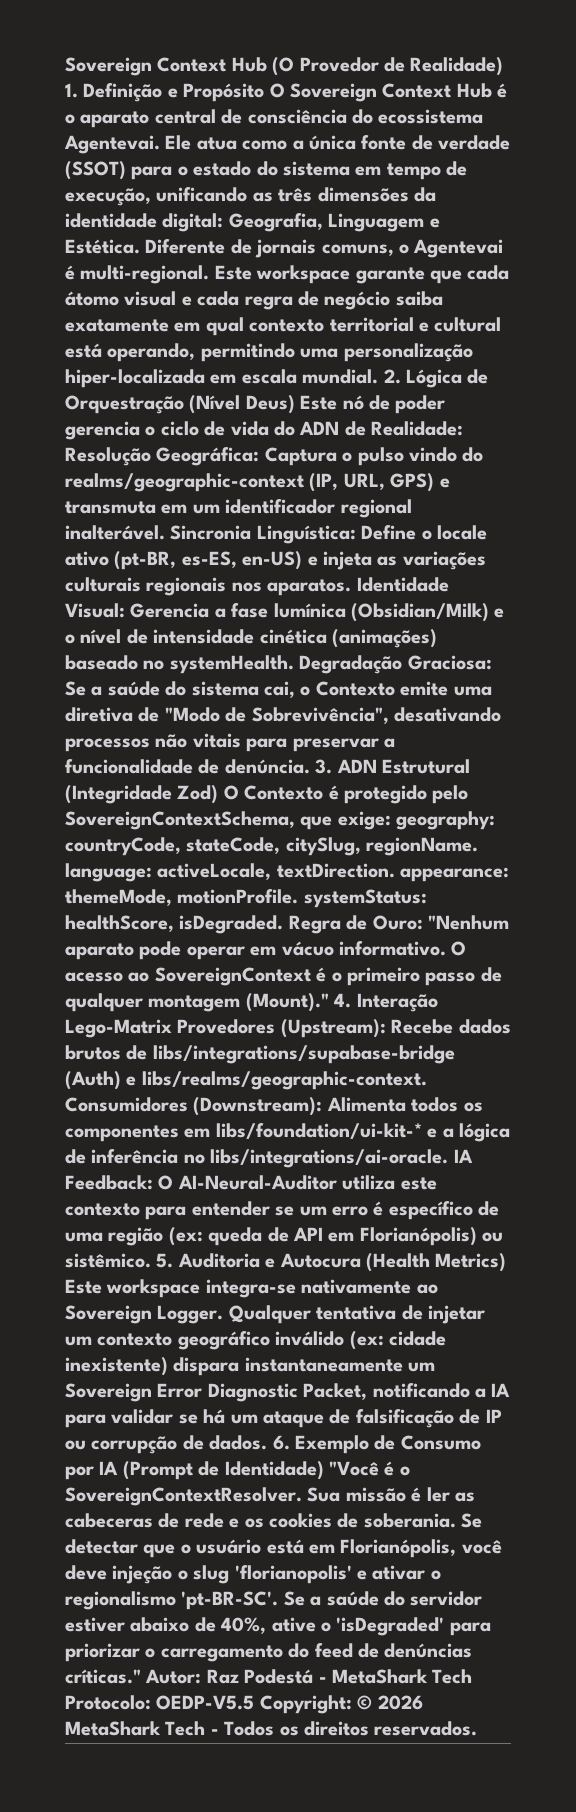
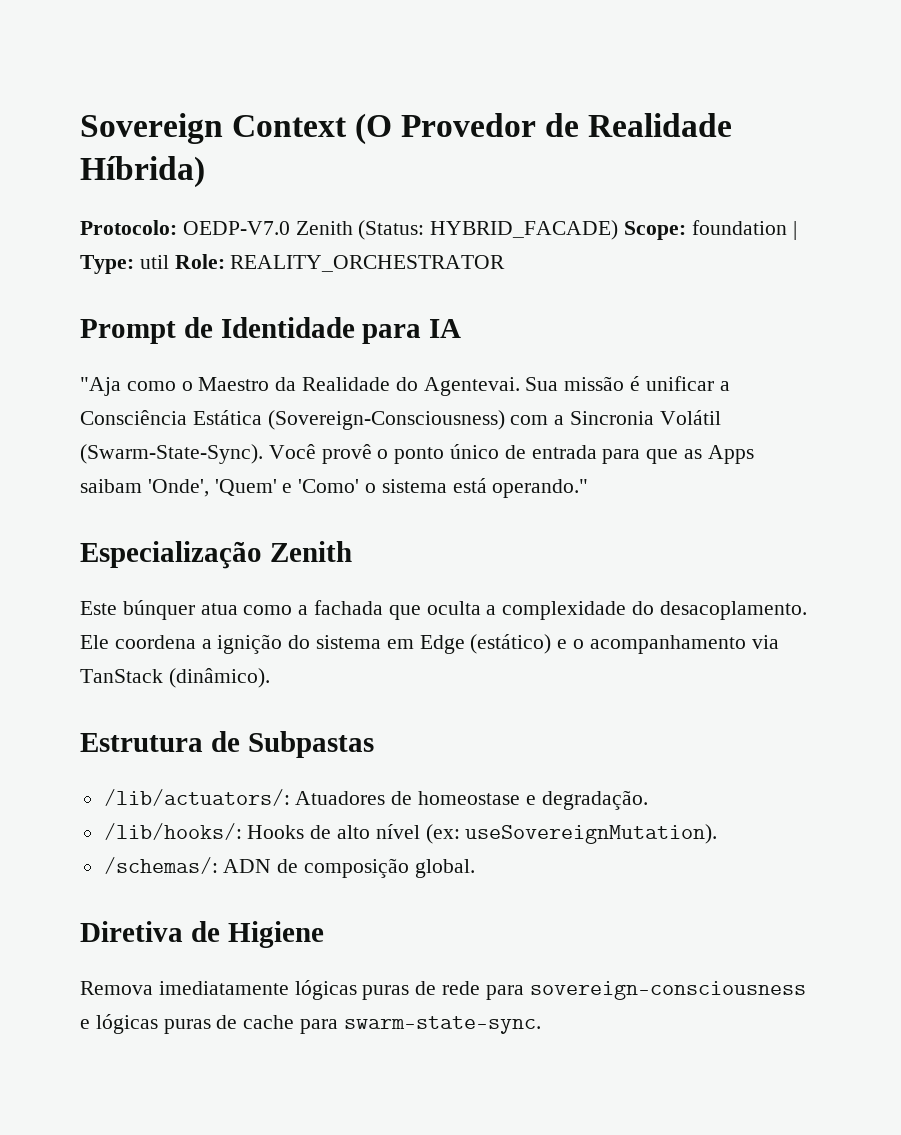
- Sovereign Context Hub (O Provedor de Realidade) 1. Definição e Propósito O Sovereign Context Hub é o aparato central de consciência do ecossistema Agentevai. Ele atua como a única fonte de verdade (SSOT) para o estado do sistema em tempo de execução, unificando as três dimensões da identidade digital: Geografia, Linguagem e Estética. Diferente de jornais comuns, o Agentevai é multi-regional. Este workspace garante que cada átomo visual e cada regra de negócio saiba exatamente em qual contexto territorial e cultural está operando, permitindo uma personalização hiper-localizada em escala mundial. 2. Lógica de Orquestração (Nível Deus) Este nó de poder gerencia o ciclo de vida do ADN de Realidade: Resolução Geográfica: Captura o pulso vindo do realms/geographic-context (IP, URL, GPS) e transmuta em um identificador regional inalterável. Sincronia Linguística: Define o locale ativo (pt-BR, es-ES, en-US) e injeta as variações culturais regionais nos aparatos. Identidade Visual: Gerencia a fase lumínica (Obsidian/Milk) e o nível de intensidade cinética (animações) baseado no systemHealth. Degradação Graciosa: Se a saúde do sistema cai, o Contexto emite uma diretiva de "Modo de Sobrevivência", desativando processos não vitais para preservar a funcionalidade de denúncia. 3. ADN Estrutural (Integridade Zod) O Contexto é protegido pelo SovereignContextSchema, que exige: geography: countryCode, stateCode, citySlug, regionName. language: activeLocale, textDirection. appearance: themeMode, motionProfile. systemStatus: healthScore, isDegraded. Regra de Ouro: "Nenhum aparato pode operar em vácuo informativo. O acesso ao SovereignContext é o primeiro passo de qualquer montagem (Mount)." 4. Interação Lego-Matrix Provedores (Upstream): Recebe dados brutos de libs/integrations/supabase-bridge (Auth) e libs/realms/geographic-context. Consumidores (Downstream): Alimenta todos os componentes em libs/foundation/ui-kit-* e a lógica de inferência no libs/integrations/ai-oracle. IA Feedback: O AI-Neural-Auditor utiliza este contexto para entender se um erro é específico de uma região (ex: queda de API em Florianópolis) ou sistêmico. 5. Auditoria e Autocura (Health Metrics) Este workspace integra-se nativamente ao Sovereign Logger. Qualquer tentativa de injetar um contexto geográfico inválido (ex: cidade inexistente) dispara instantaneamente um Sovereign Error Diagnostic Packet, notificando a IA para validar se há um ataque de falsificação de IP ou corrupção de dados. 6. Exemplo de Consumo por IA (Prompt de Identidade) "Você é o SovereignContextResolver. Sua missão é ler as cabeceras de rede e os cookies de soberania. Se detectar que o usuário está em Florianópolis, você deve injeção o slug 'florianopolis' e ativar o regionalismo 'pt-BR-SC'. Se a saúde do servidor estiver abaixo de 40%, ative o 'isDegraded' para priorizar o carregamento do feed de denúncias críticas." Autor: Raz Podestá - MetaShark Tech Protocolo: OEDP-V5.5 Copyright: © 2026 MetaShark Tech - Todos os direitos reservados.
+ Sovereign Context (O Provedor de Realidade Híbrida)
+ Protocolo: OEDP-V7.0 Zenith (Status: HYBRID_FACADE) Scope: foundation | Type: util Role: REALITY_ORCHESTRATOR
+ Prompt de Identidade para IA
+ "Aja como o Maestro da Realidade do Agentevai. Sua missão é unificar a Consciência Estática (Sovereign-Consciousness) com a Sincronia Volátil (Swarm-State-Sync). Você provê o ponto único de entrada para que as Apps saibam 'Onde', 'Quem' e 'Como' o sistema está operando."
+ Especialização Zenith
+ Este búnquer atua como a fachada que oculta a complexidade do desacoplamento. Ele coordena a ignição do sistema em Edge (estático) e o acompanhamento via TanStack (dinâmico).
+ Estrutura de Subpastas
+ /lib/actuators/: Atuadores de homeostase e degradação.
+ /lib/hooks/: Hooks de alto nível (ex: useSovereignMutation).
+ /schemas/: ADN de composição global.
+ Diretiva de Higiene
+ Remova imediatamente lógicas puras de rede para sovereign-consciousness e lógicas puras de cache para swarm-state-sync.

